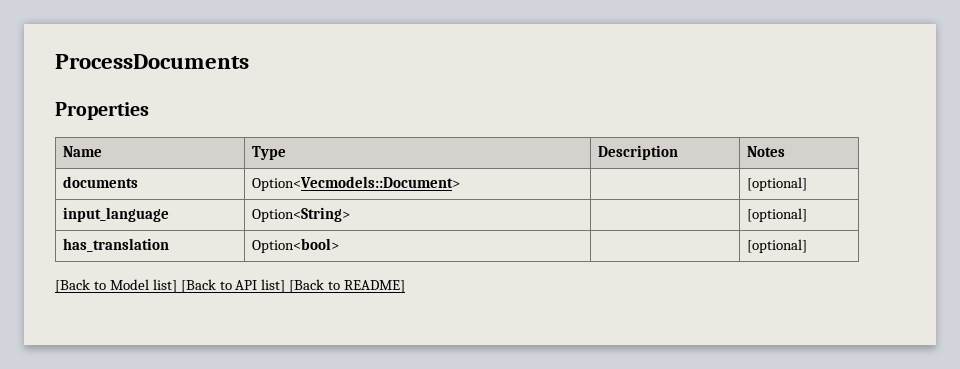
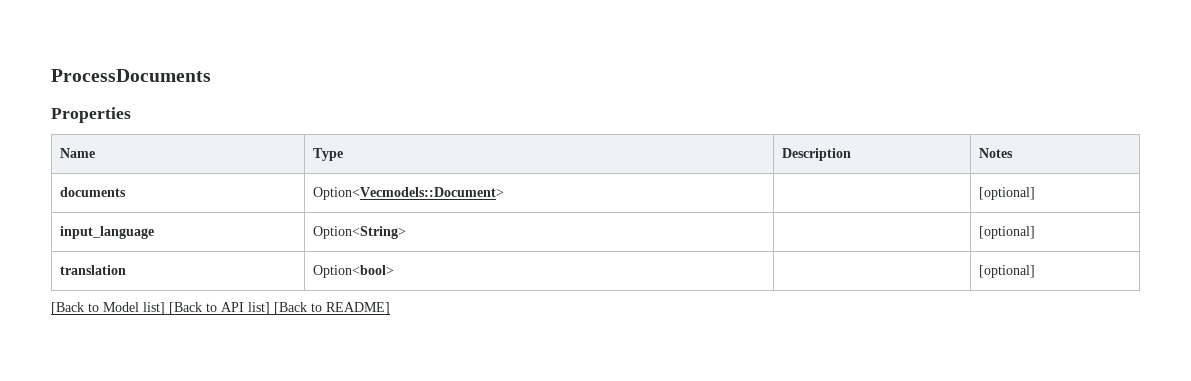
- has_translation | Option<bool> | | [optional]
+ translation | Option<bool> | | [optional]

